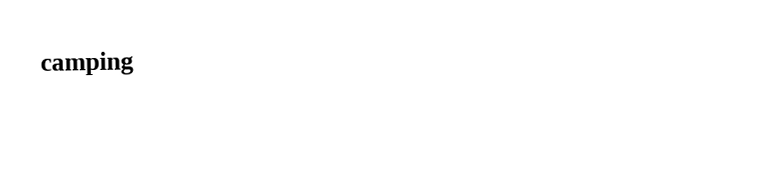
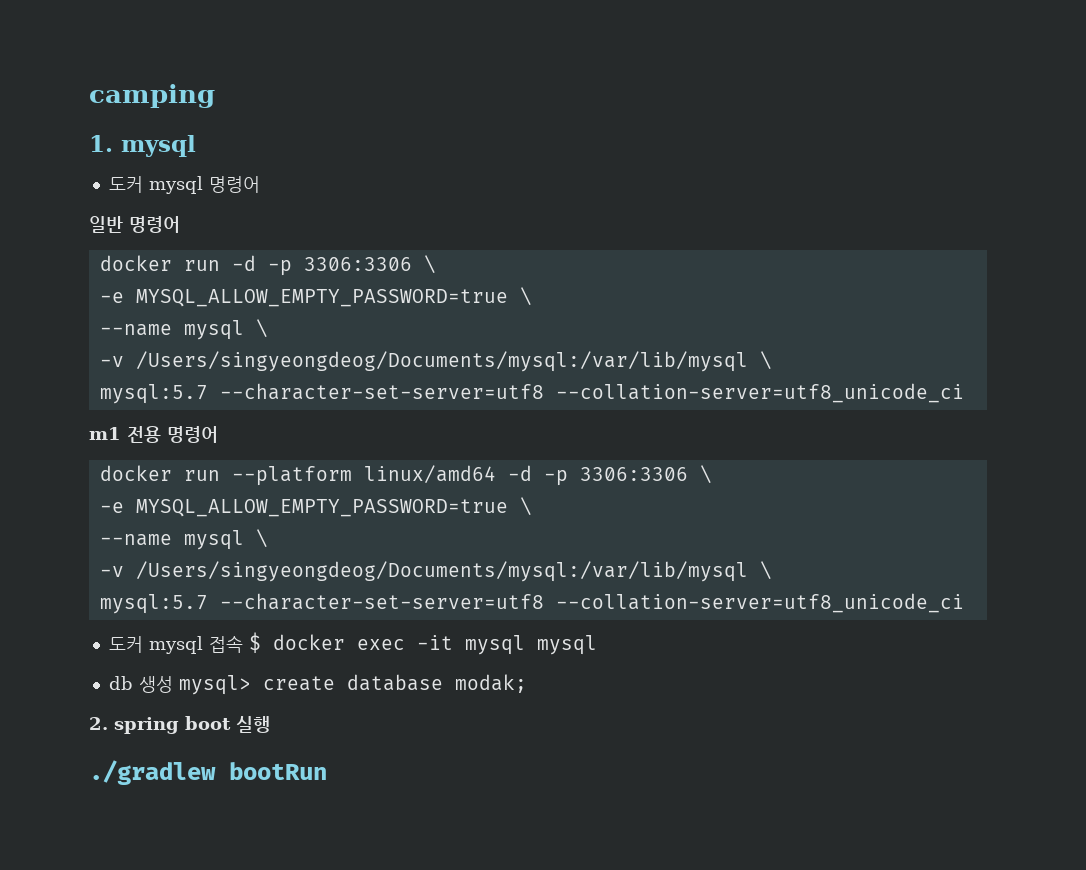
+ 1. mysql
+ 도커 mysql 명령어
+ 일반 명령어
+ docker run -d -p 3306:3306 \
+ -e MYSQL_ALLOW_EMPTY_PASSWORD=true \
+ --name mysql \
+ -v /Users/singyeongdeog/Documents/mysql:/var/lib/mysql \
+ mysql:5.7 --character-set-server=utf8 --collation-server=utf8_unicode_ci
+ m1 전용 명령어
+ docker run --platform linux/amd64 -d -p 3306:3306 \
+ -e MYSQL_ALLOW_EMPTY_PASSWORD=true \
+ --name mysql \
+ -v /Users/singyeongdeog/Documents/mysql:/var/lib/mysql \
+ mysql:5.7 --character-set-server=utf8 --collation-server=utf8_unicode_ci
+ 도커 mysql 접속 $ docker exec -it mysql mysql
+ db 생성 mysql> create database modak;
+ 2. spring boot 실행
+ ./gradlew bootRun

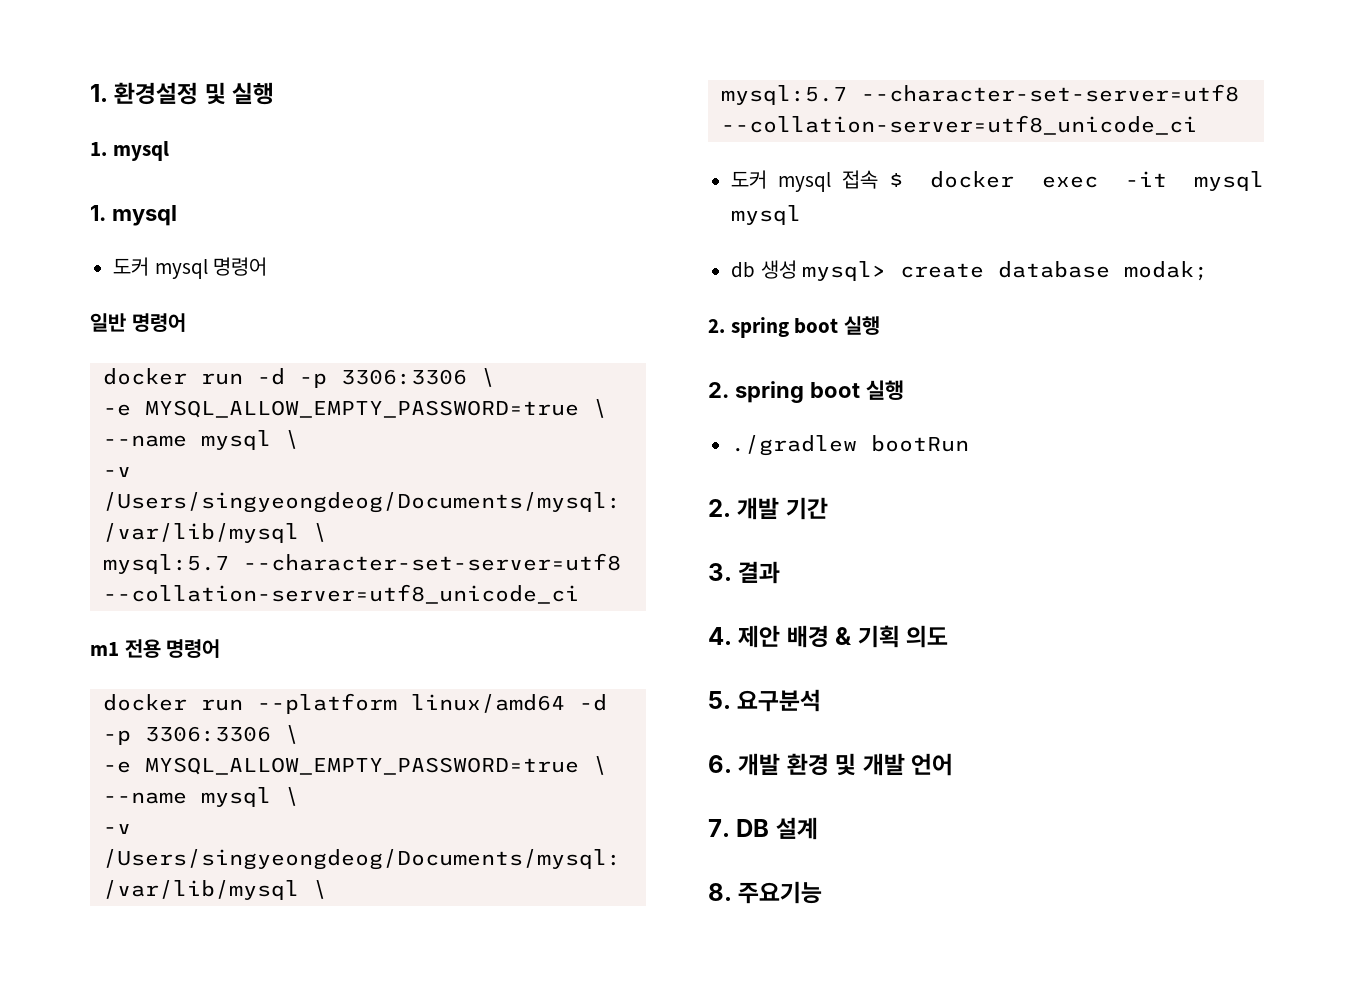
- camping
+ 1. 환경설정 및 실행
+ 1. mysql
  db 생성 mysql> create database modak;
  2. spring boot 실행
+ 2. spring boot 실행
  ./gradlew bootRun
+ 2. 개발 기간
+ 3. 결과
+ 4. 제안 배경 & 기획 의도
+ 5. 요구분석
+ 6. 개발 환경 및 개발 언어
+ 7. DB 설계
+ 8. 주요기능

